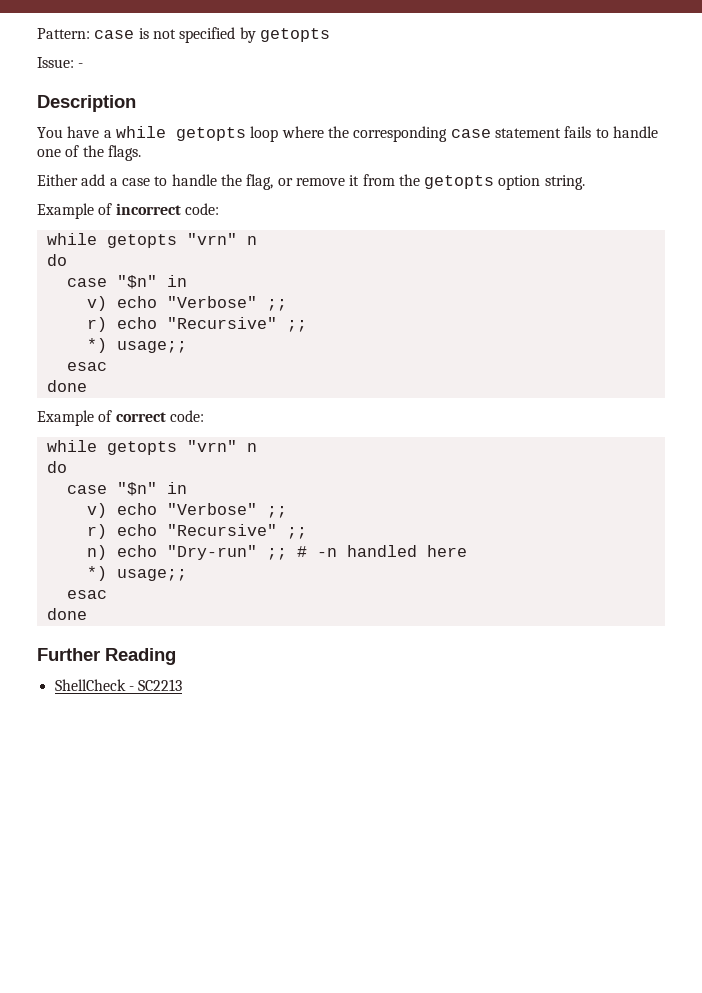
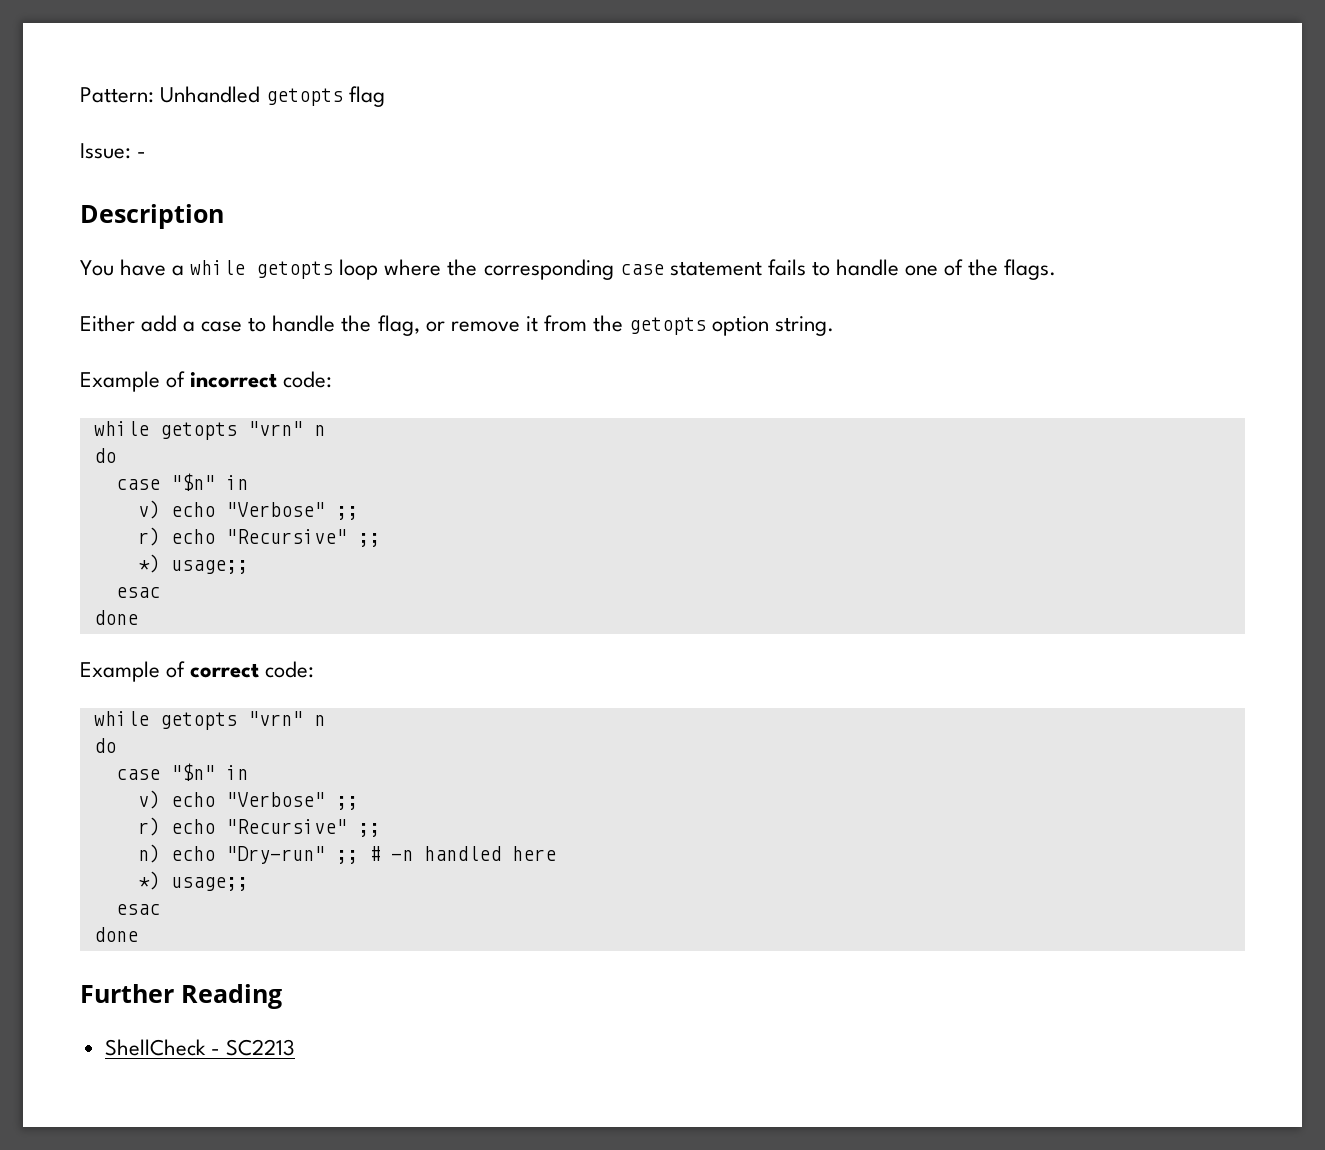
- Pattern: case is not specified by getopts
+ Pattern: Unhandled getopts flag

